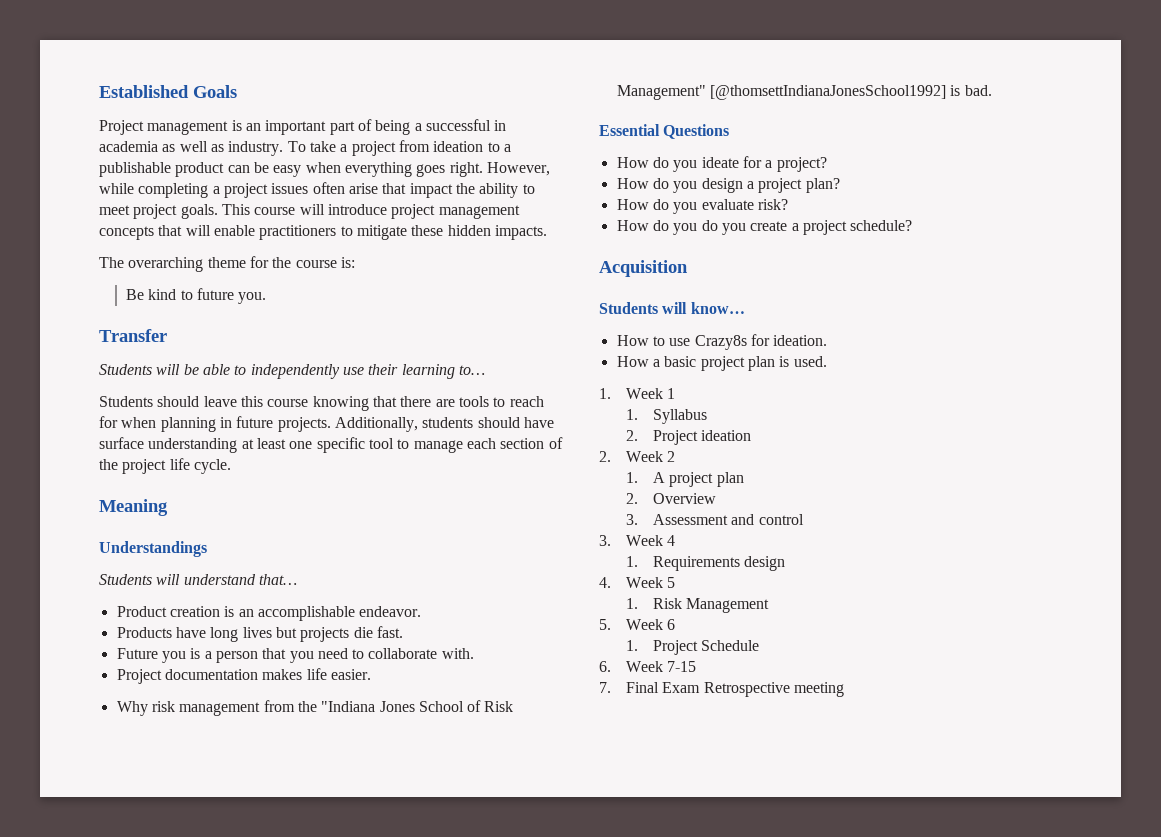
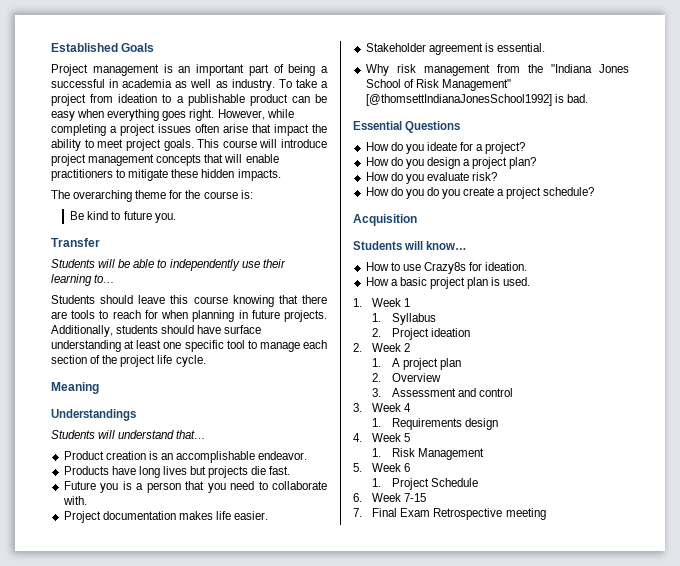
+ Stakeholder agreement is essential.

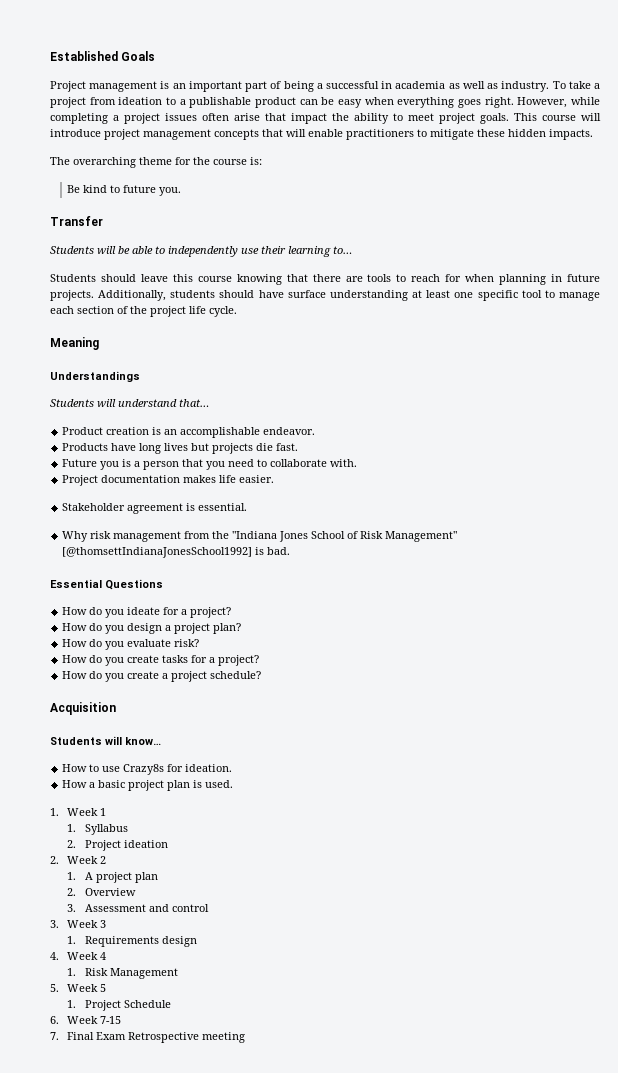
- How do you do you create a project schedule?
+ How do you create tasks for a project?
+ How do you create a project schedule?
- 3. Week 4
+ 3. Week 3
- 4. Week 5
+ 4. Week 4
- 5. Week 6
+ 5. Week 5

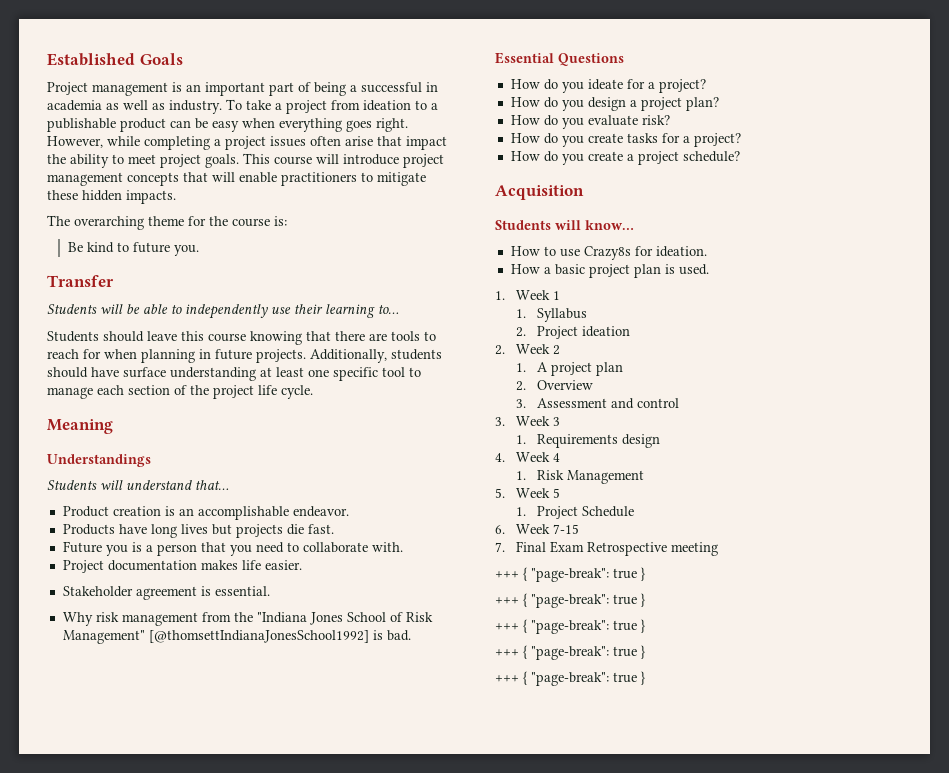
  7. Final Exam Retrospective meeting
+ +++ { "page-break": true }
+ +++ { "page-break": true }
+ +++ { "page-break": true }
+ +++ { "page-break": true }
+ +++ { "page-break": true }

